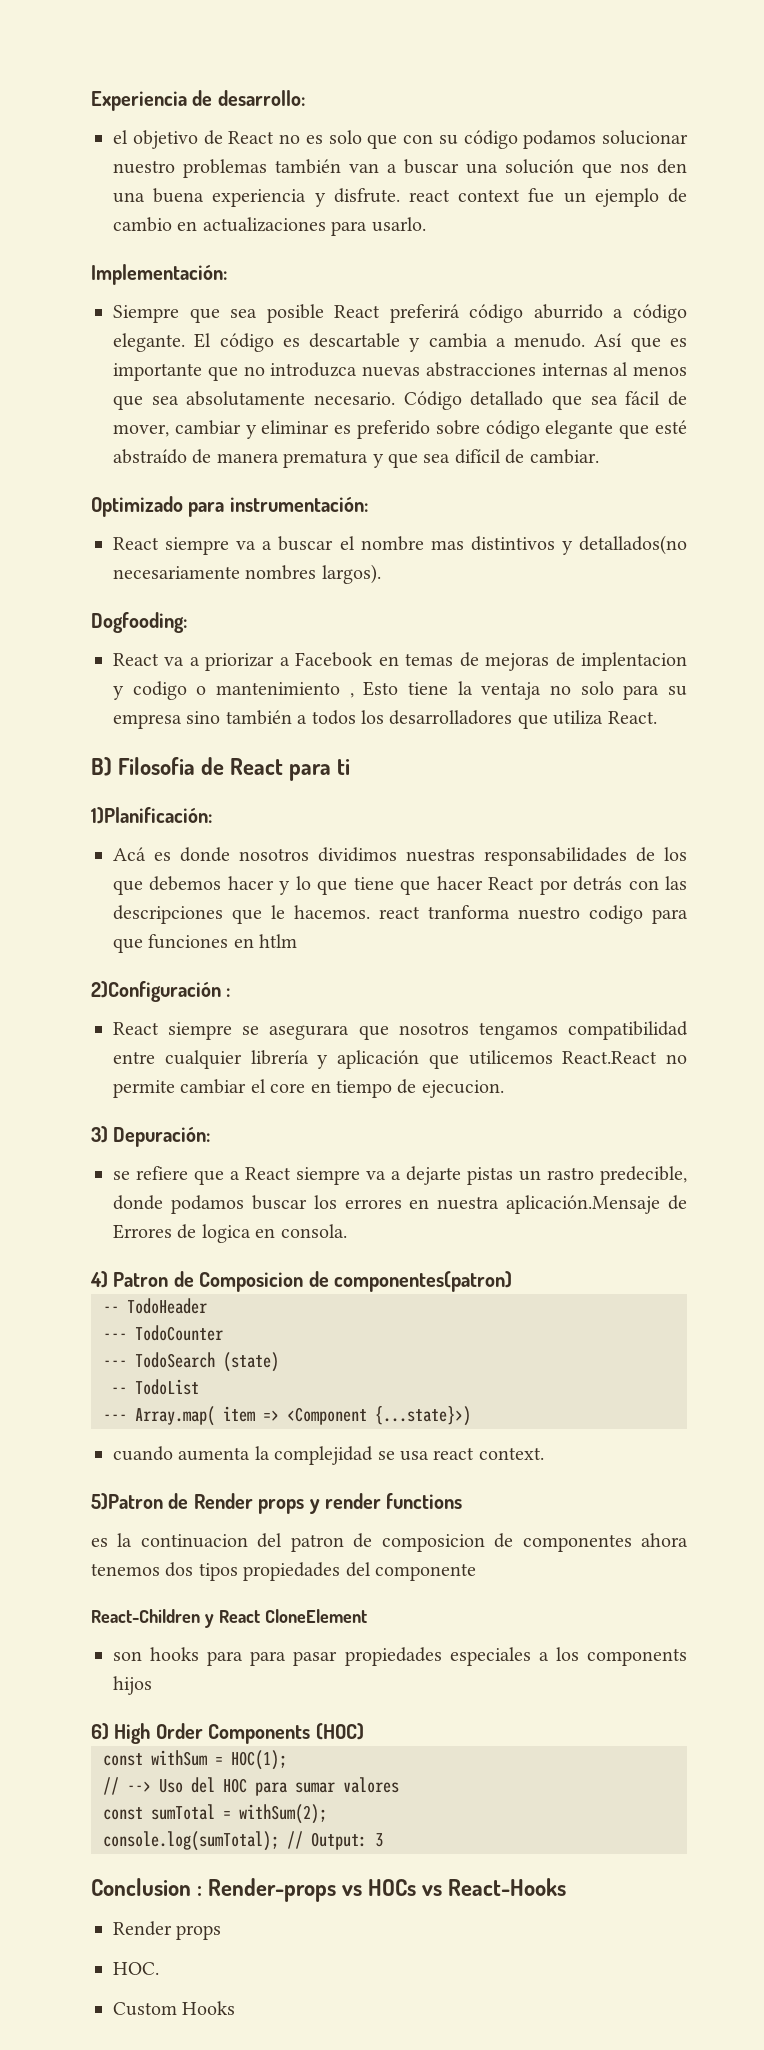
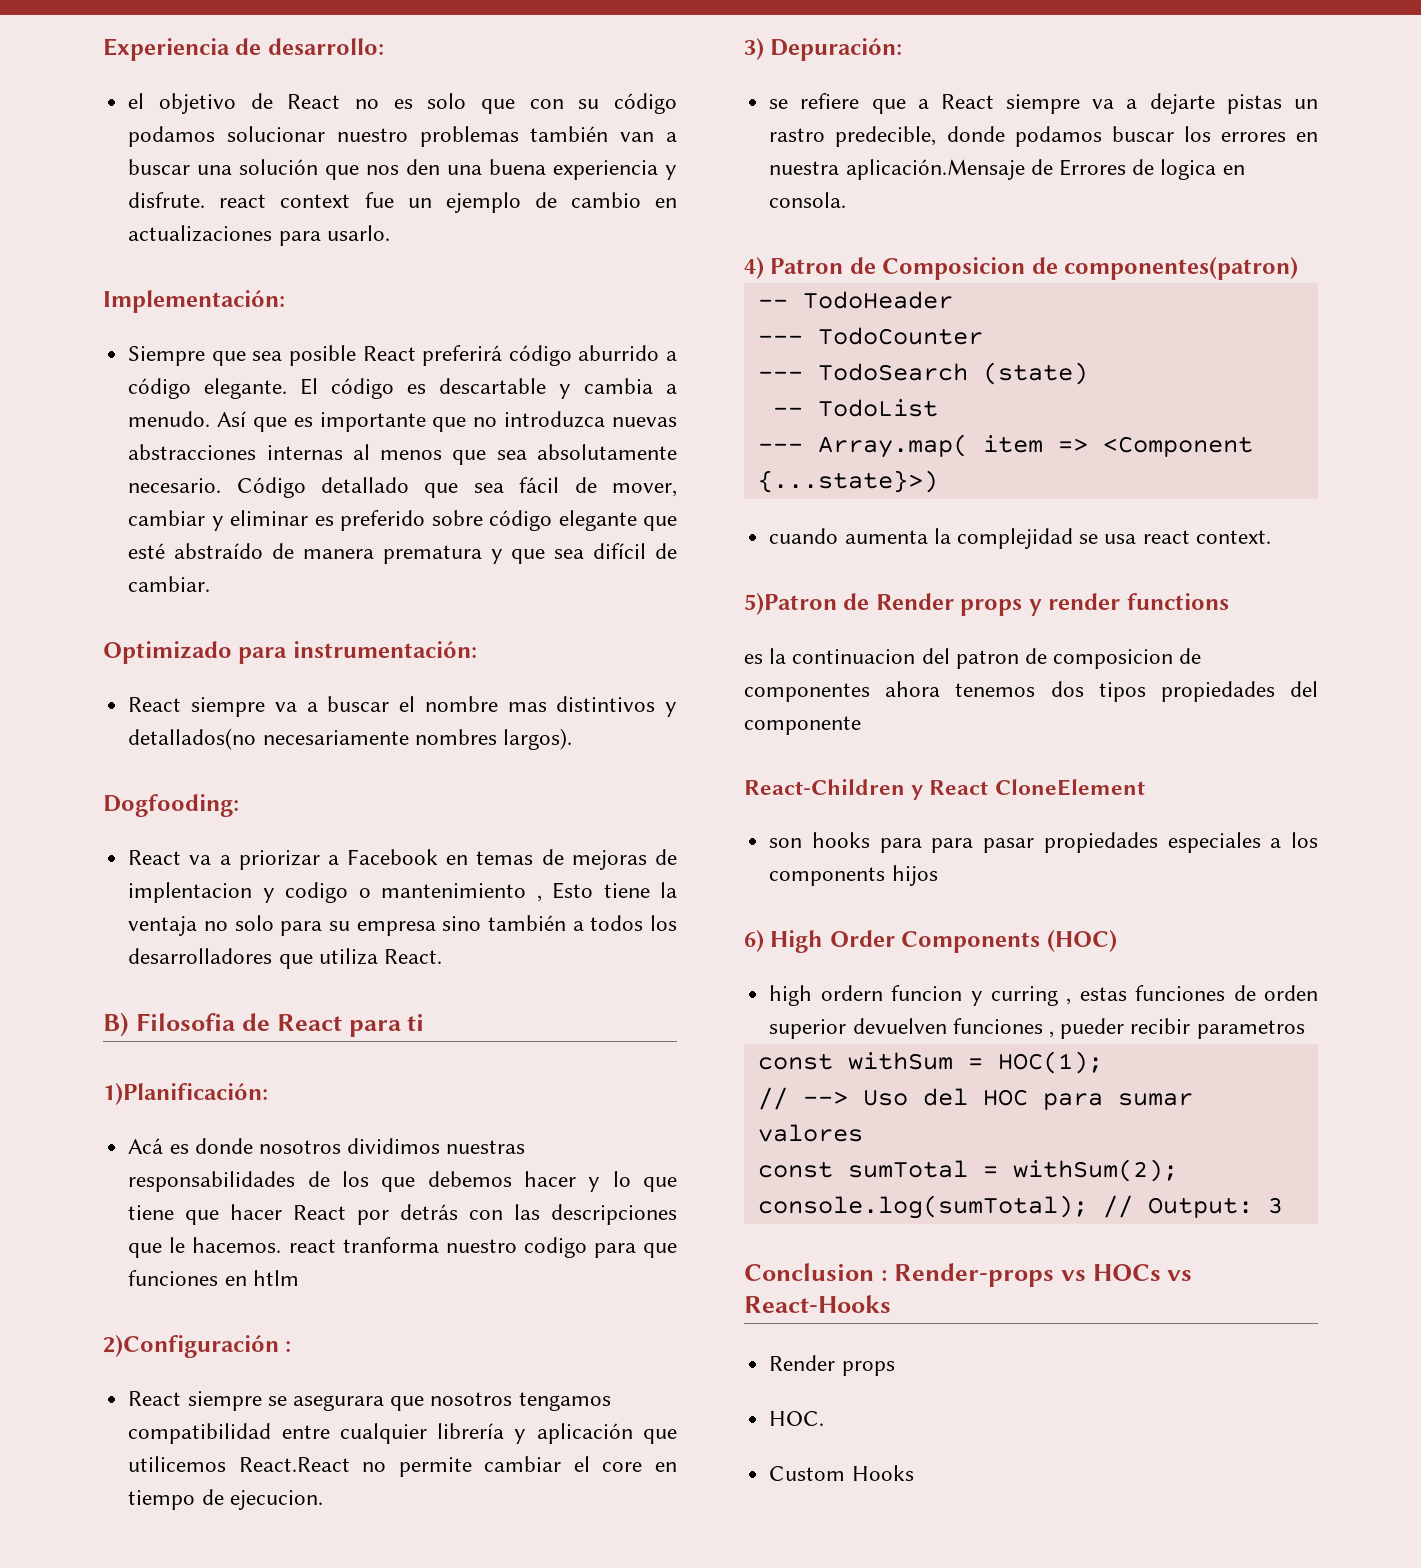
+ high ordern funcion y curring , estas funciones de orden superior devuelven funciones , pueder recibir parametros

